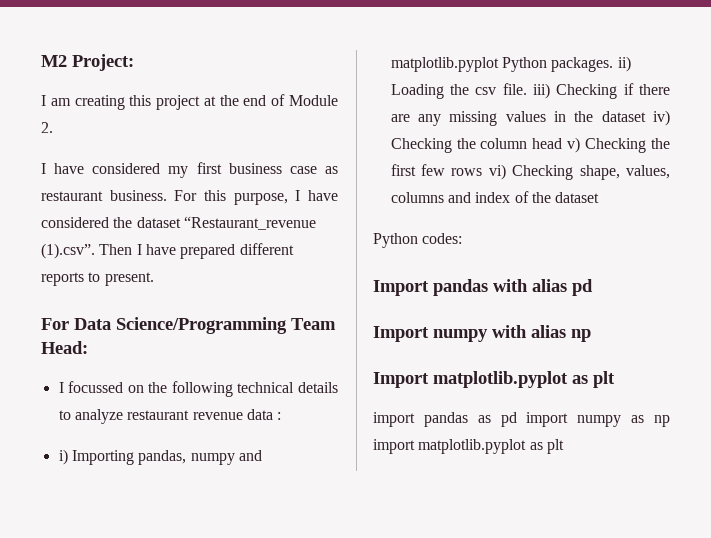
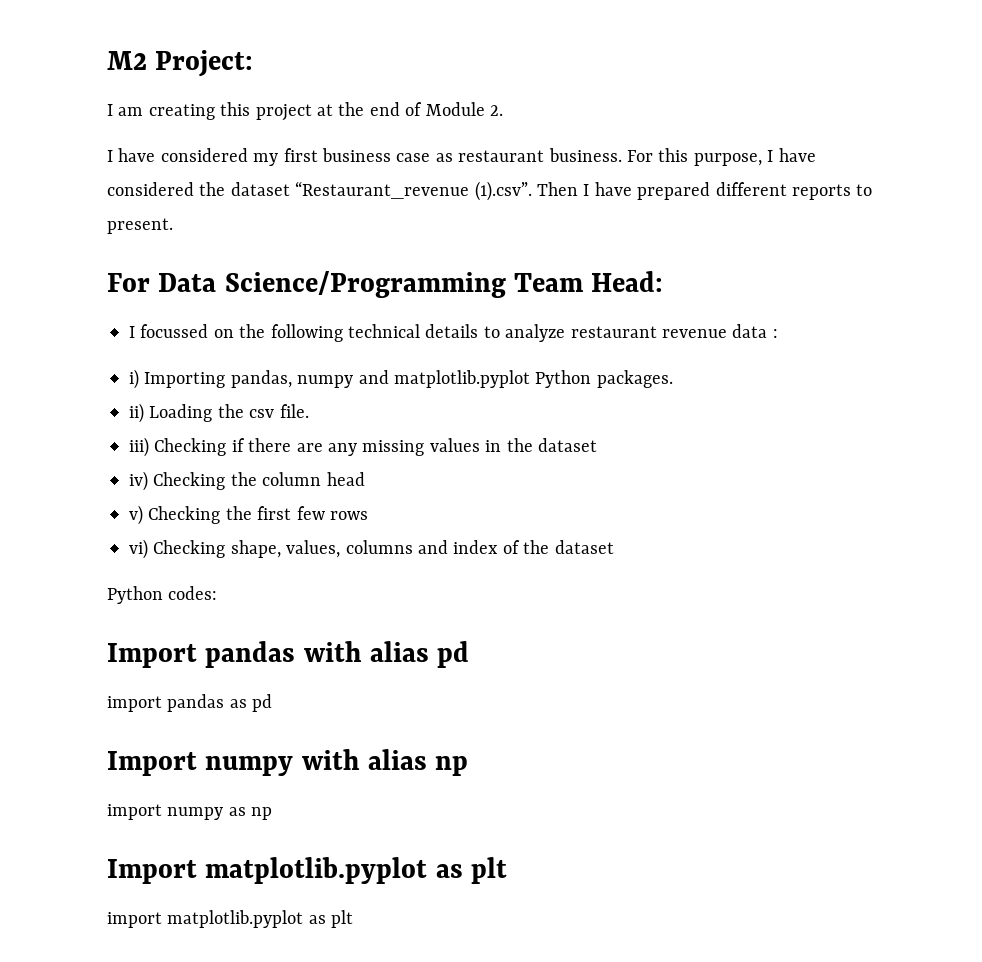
- i) Importing pandas, numpy and matplotlib.pyplot Python packages. ii) Loading the csv file. iii) Checking if there are any missing values in the dataset iv) Checking the column head v) Checking the first few rows vi) Checking shape, values, columns and index of the dataset
+ i) Importing pandas, numpy and matplotlib.pyplot Python packages.
+ ii) Loading the csv file.
+ iii) Checking if there are any missing values in the dataset
+ iv) Checking the column head
+ v) Checking the first few rows
+ vi) Checking shape, values, columns and index of the dataset
+ import pandas as pd
+ import numpy as np
- import pandas as pd import numpy as np import matplotlib.pyplot as plt
+ import matplotlib.pyplot as plt

